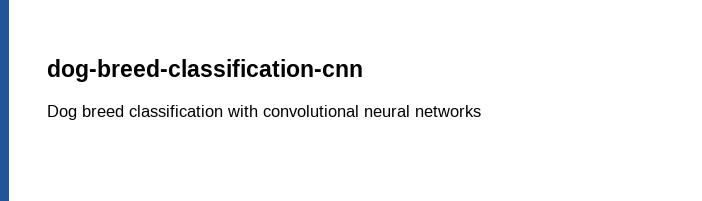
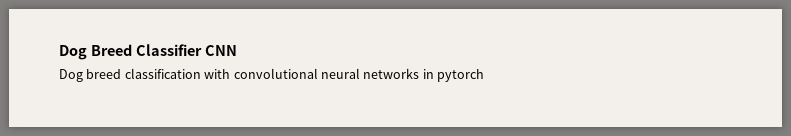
- dog-breed-classification-cnn
+ Dog Breed Classifier CNN
- Dog breed classification with convolutional neural networks
+ Dog breed classification with convolutional neural networks in pytorch

